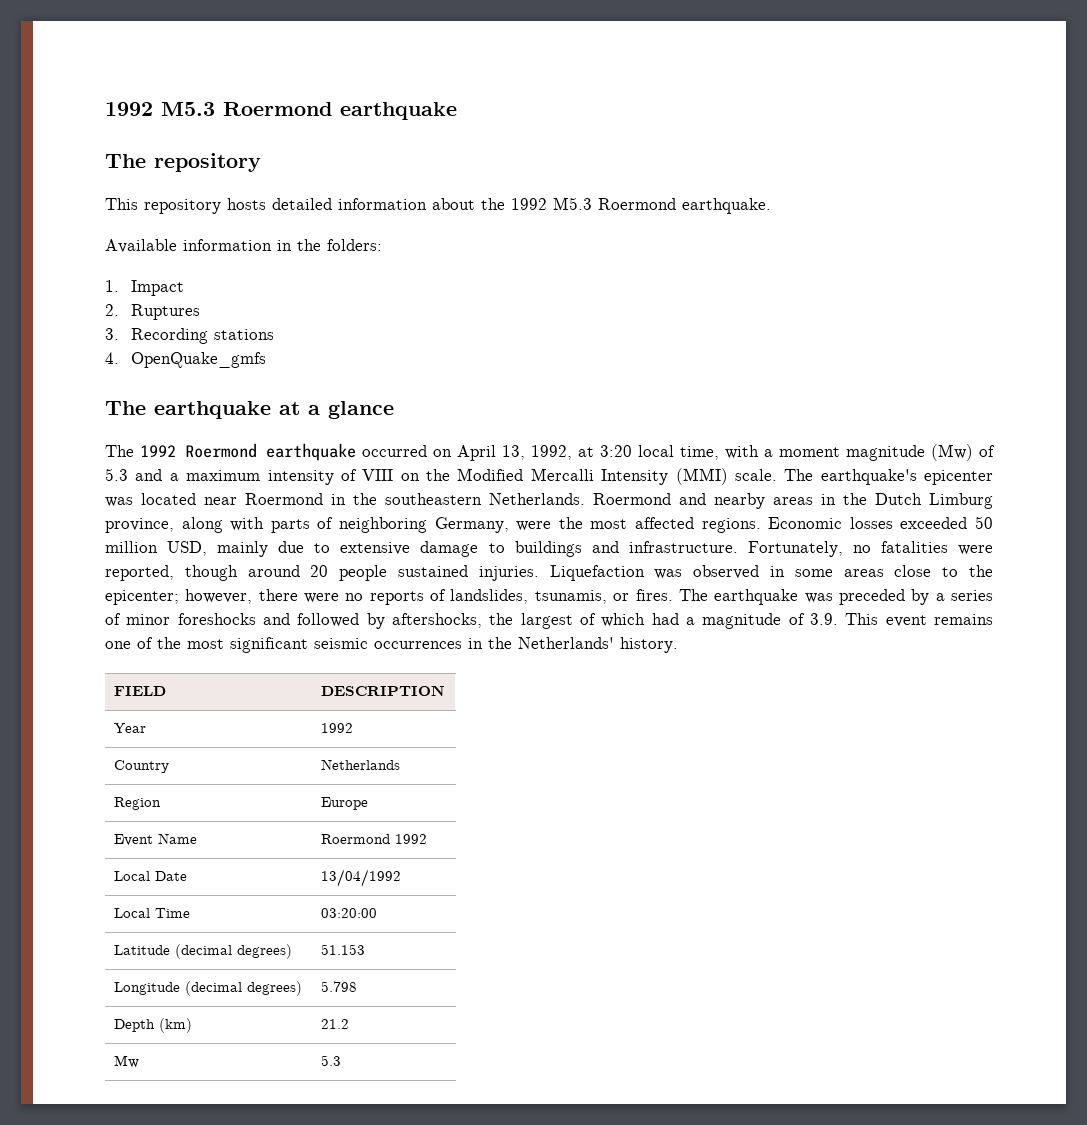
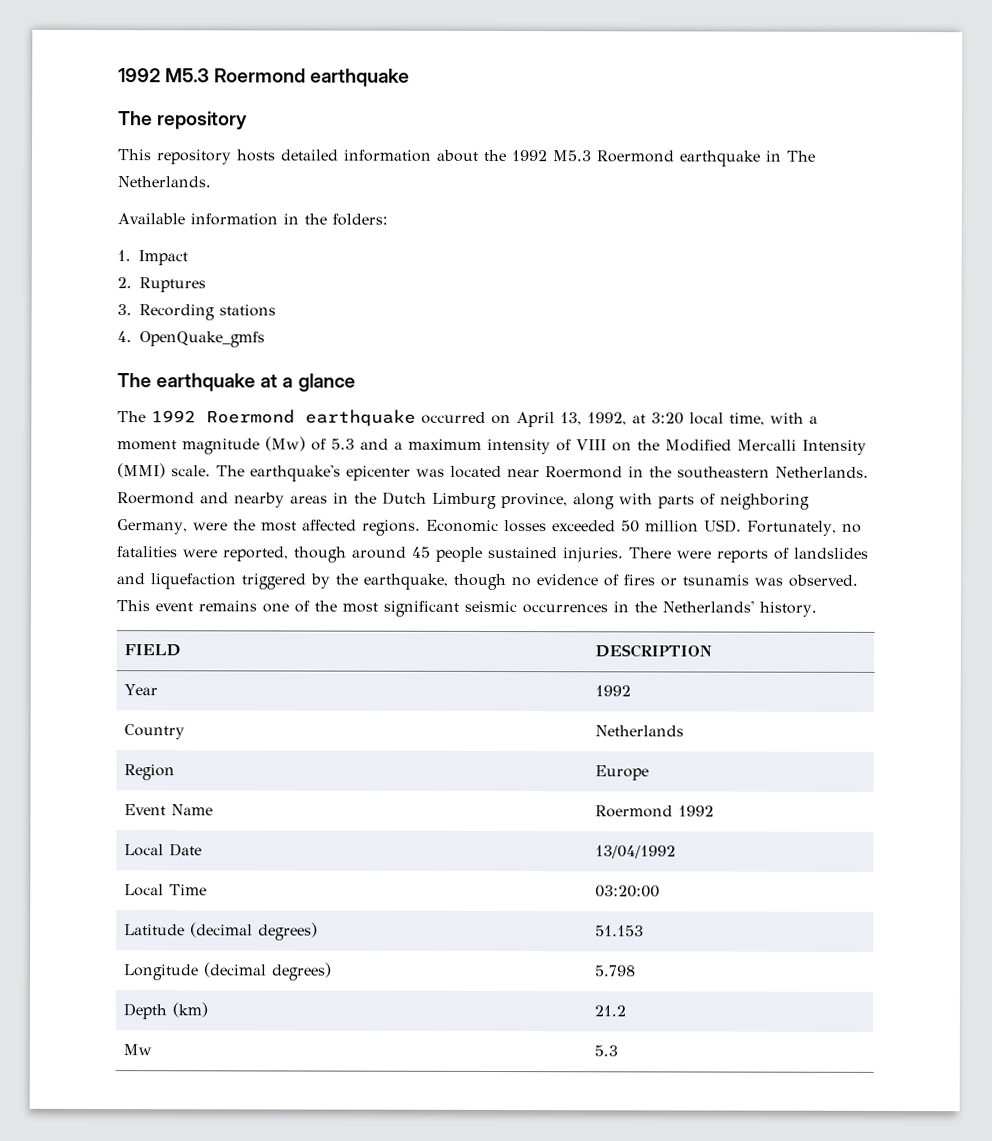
- This repository hosts detailed information about the 1992 M5.3 Roermond earthquake.
+ This repository hosts detailed information about the 1992 M5.3 Roermond earthquake in The Netherlands.
- Economic losses exceeded 50 million USD, mainly due to extensive damage to buildings and infrastructure. Fortunately, no fatalities were reported, though around 20 people sustained injuries.
+ Economic losses exceeded 50 million USD. Fortunately, no fatalities were reported, though around 45 people sustained injuries.
- Liquefaction was observed in some areas close to the epicenter; however, there were no reports of landslides, tsunamis, or fires. The earthquake was preceded by a series of minor foreshocks and followed by aftershocks, the largest of which had a magnitude of 3.9. This event remains one of the most significant seismic occurrences in the Netherlands' history.
+ There were reports of landslides and liquefaction triggered by the earthquake, though no evidence of fires or tsunamis was observed. This event remains one of the most significant seismic occurrences in the Netherlands' history.

